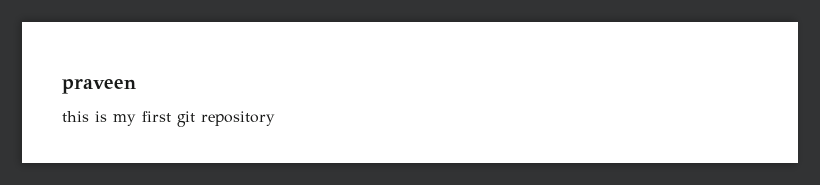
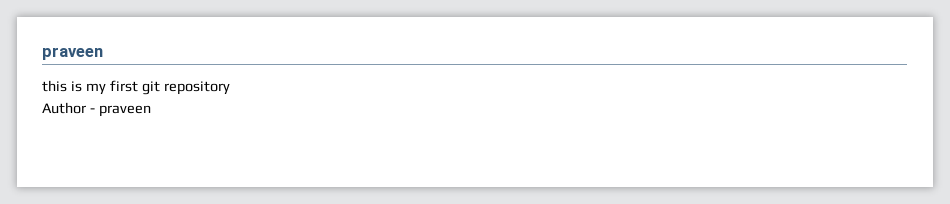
+ Author - praveen

